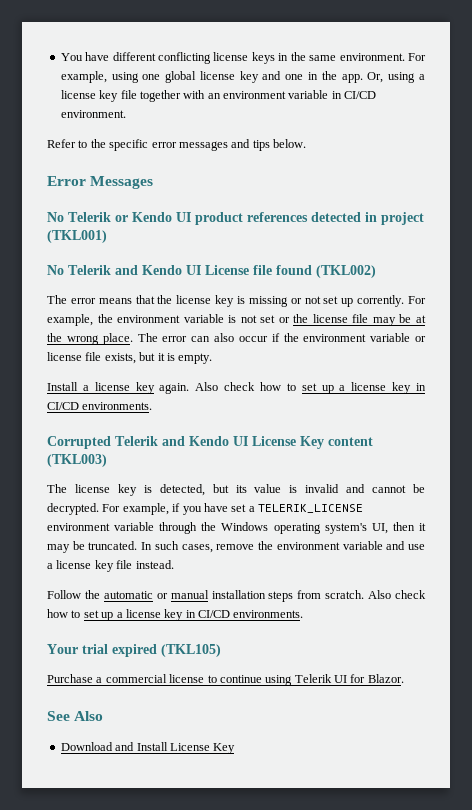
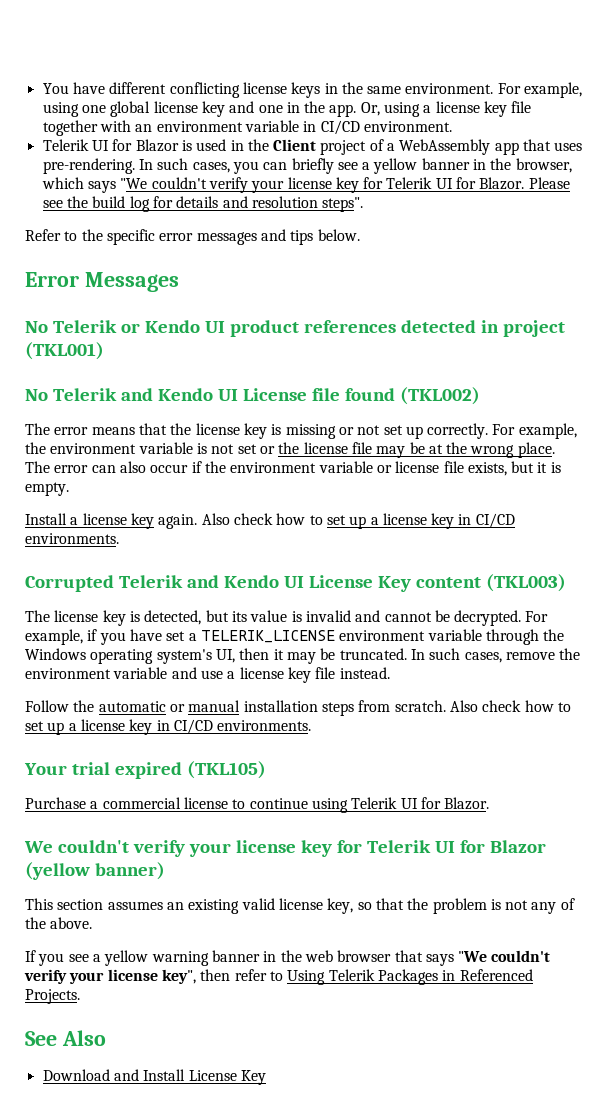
+ Telerik UI for Blazor is used in the Client project of a WebAssembly app that uses pre-rendering. In such cases, you can briefly see a yellow banner in the browser, which says "We couldn't verify your license key for Telerik UI for Blazor. Please see the build log for details and resolution steps".
- The error means that the license key is missing or not set up corrently.
+ The error means that the license key is missing or not set up correctly.
+ We couldn't verify your license key for Telerik UI for Blazor (yellow banner)
+ This section assumes an existing valid license key, so that the problem is not any of the above.
+ If you see a yellow warning banner in the web browser that says "We couldn't verify your license key", then refer to Using Telerik Packages in Referenced Projects.

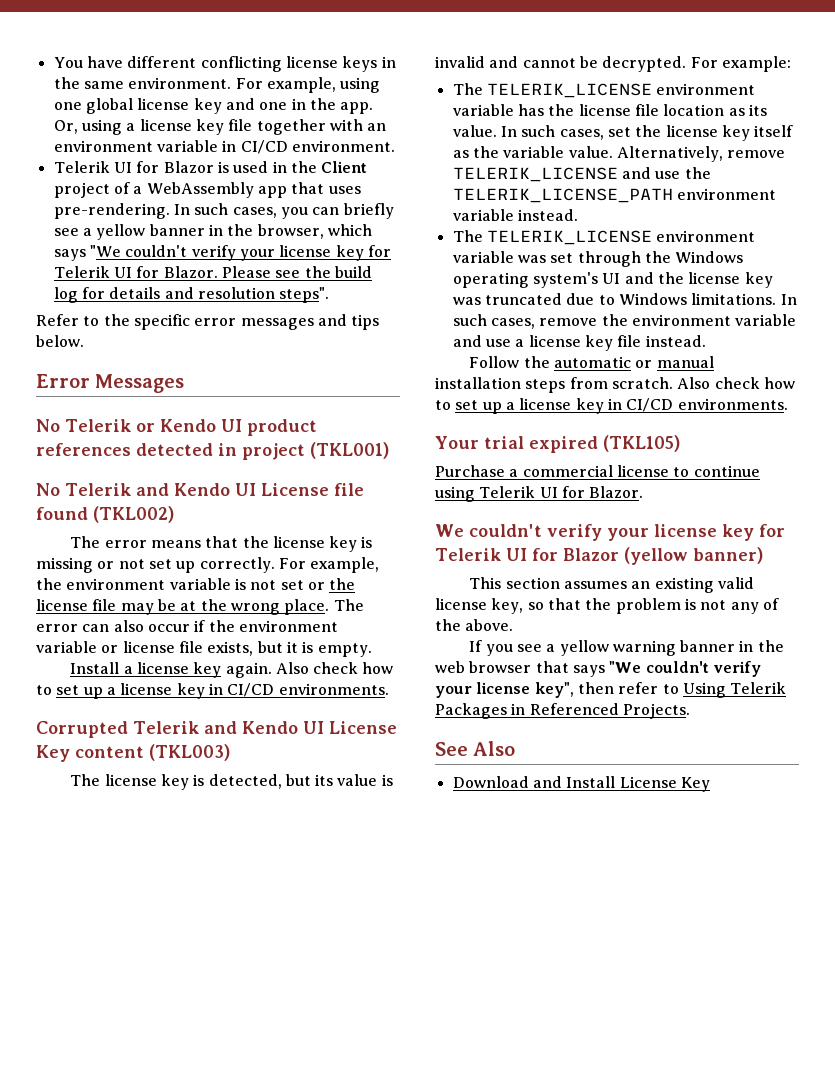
- For example, if you have set a TELERIK_LICENSE environment variable through the Windows operating system's UI, then it may be truncated.
+ For example:
+ The TELERIK_LICENSE environment variable has the license file location as its value. In such cases, set the license key itself as the variable value. Alternatively, remove TELERIK_LICENSE and use the TELERIK_LICENSE_PATH environment variable instead.
+ The TELERIK_LICENSE environment variable was set through the Windows operating system's UI and the license key was truncated due to Windows limitations.

